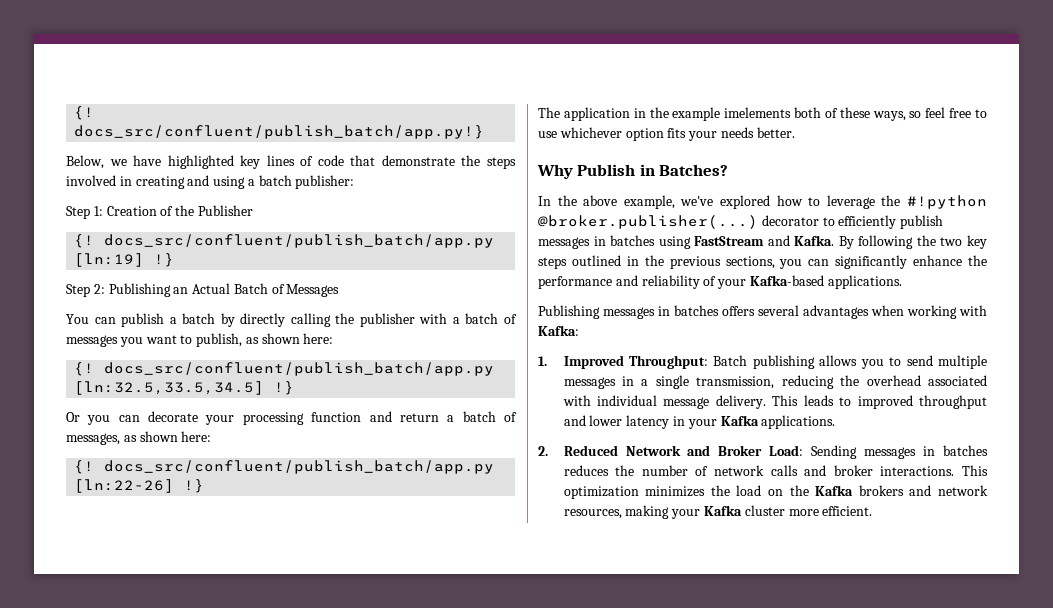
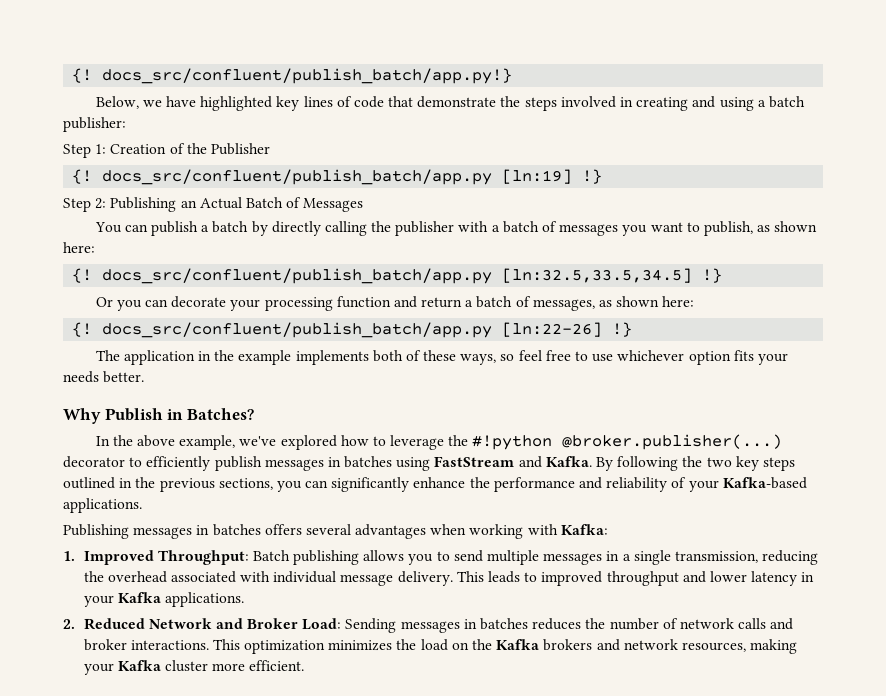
- The application in the example imelements both of these ways, so feel free to use whichever option fits your needs better.
+ The application in the example implements both of these ways, so feel free to use whichever option fits your needs better.

